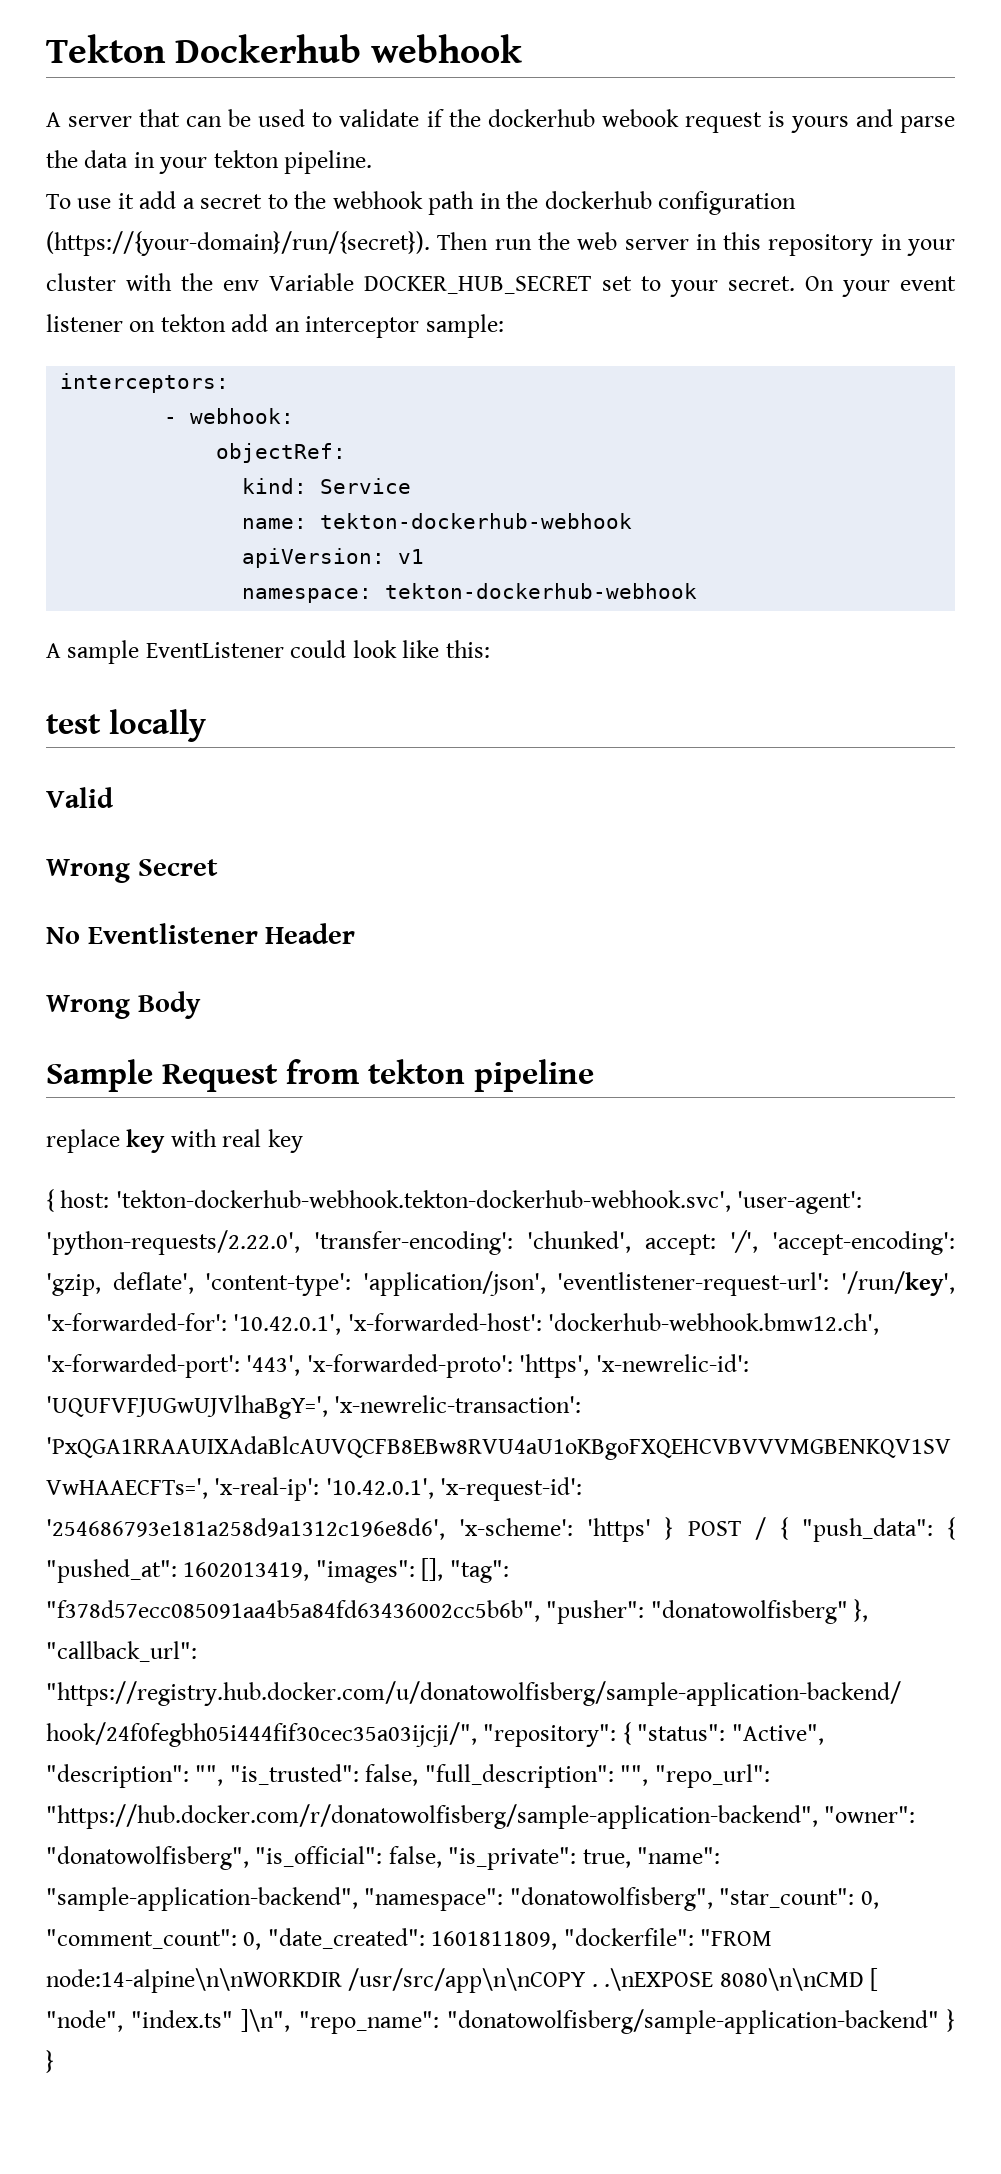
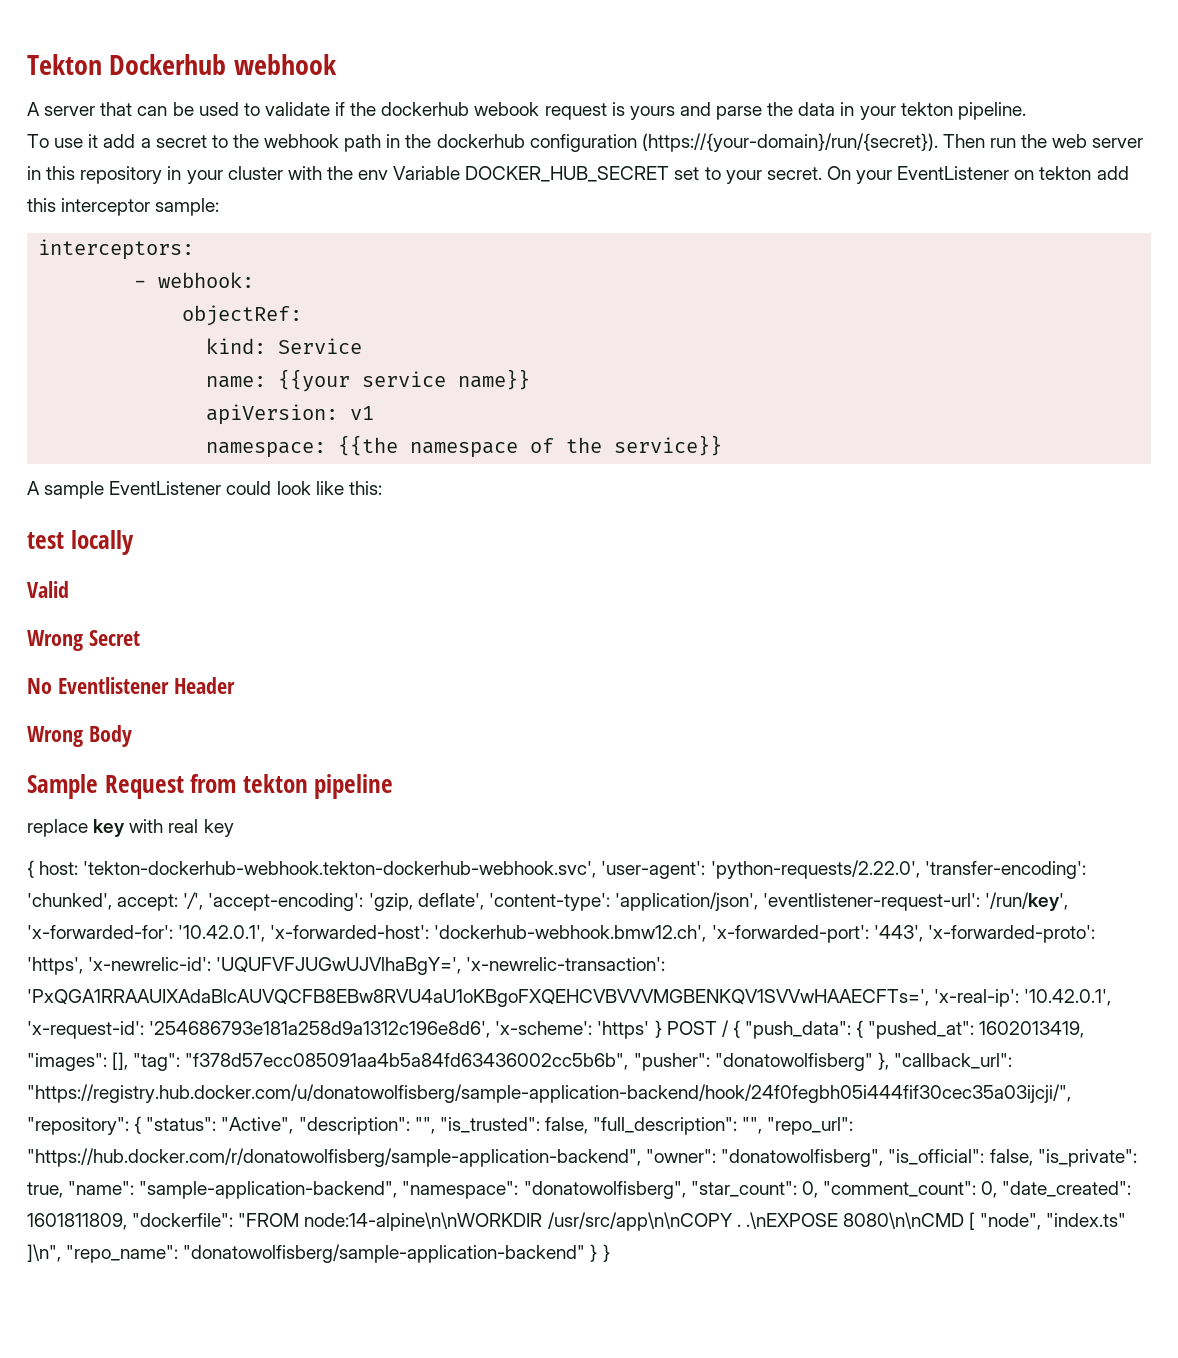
- On your event listener on tekton add an interceptor sample:
+ On your EventListener on tekton add this interceptor sample:
- name: tekton-dockerhub-webhook
+ name: {{your service name}}
- namespace: tekton-dockerhub-webhook
+ namespace: {{the namespace of the service}}

